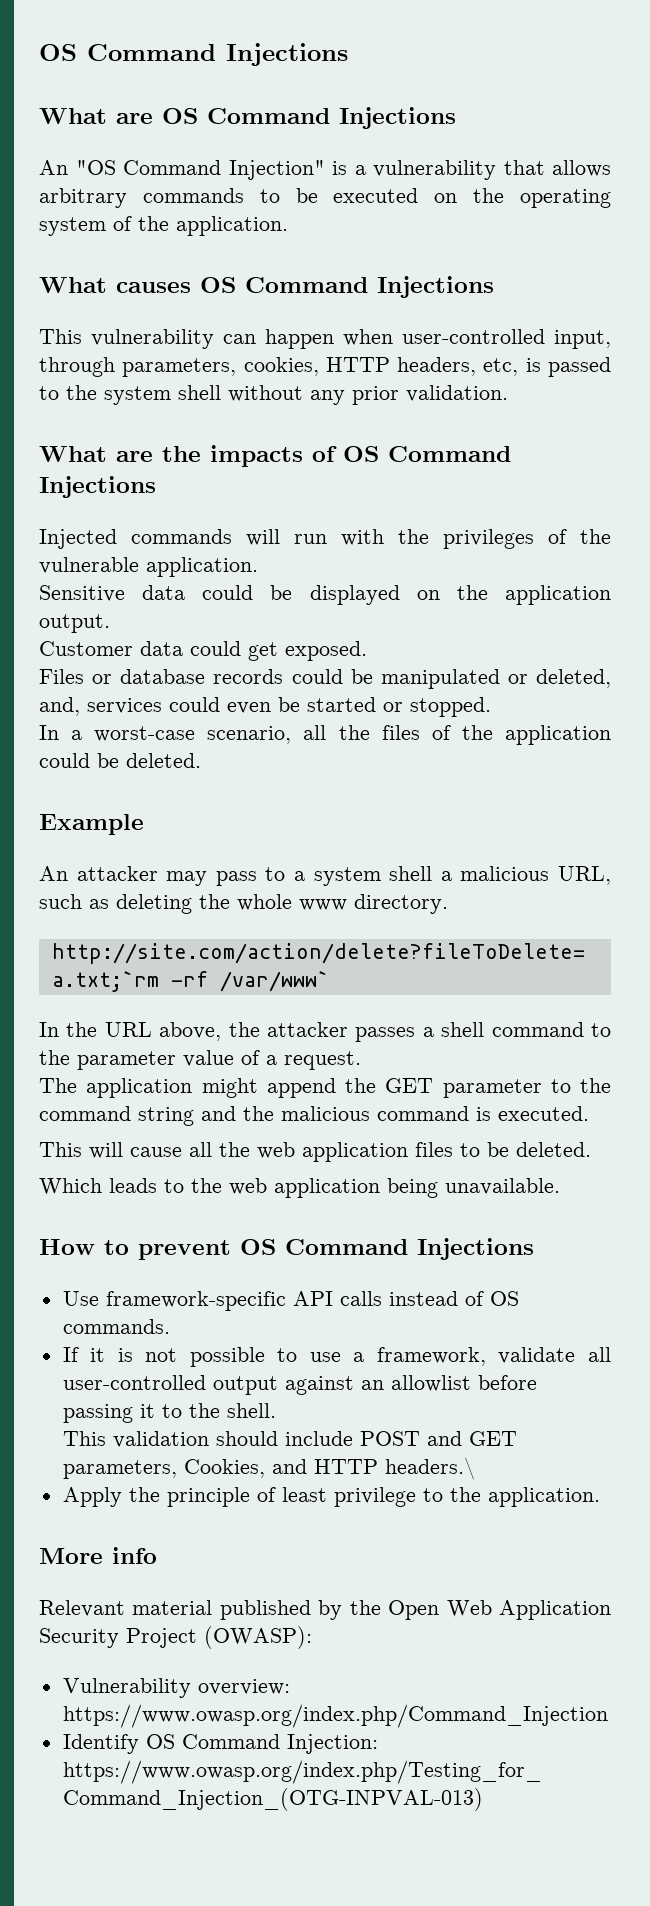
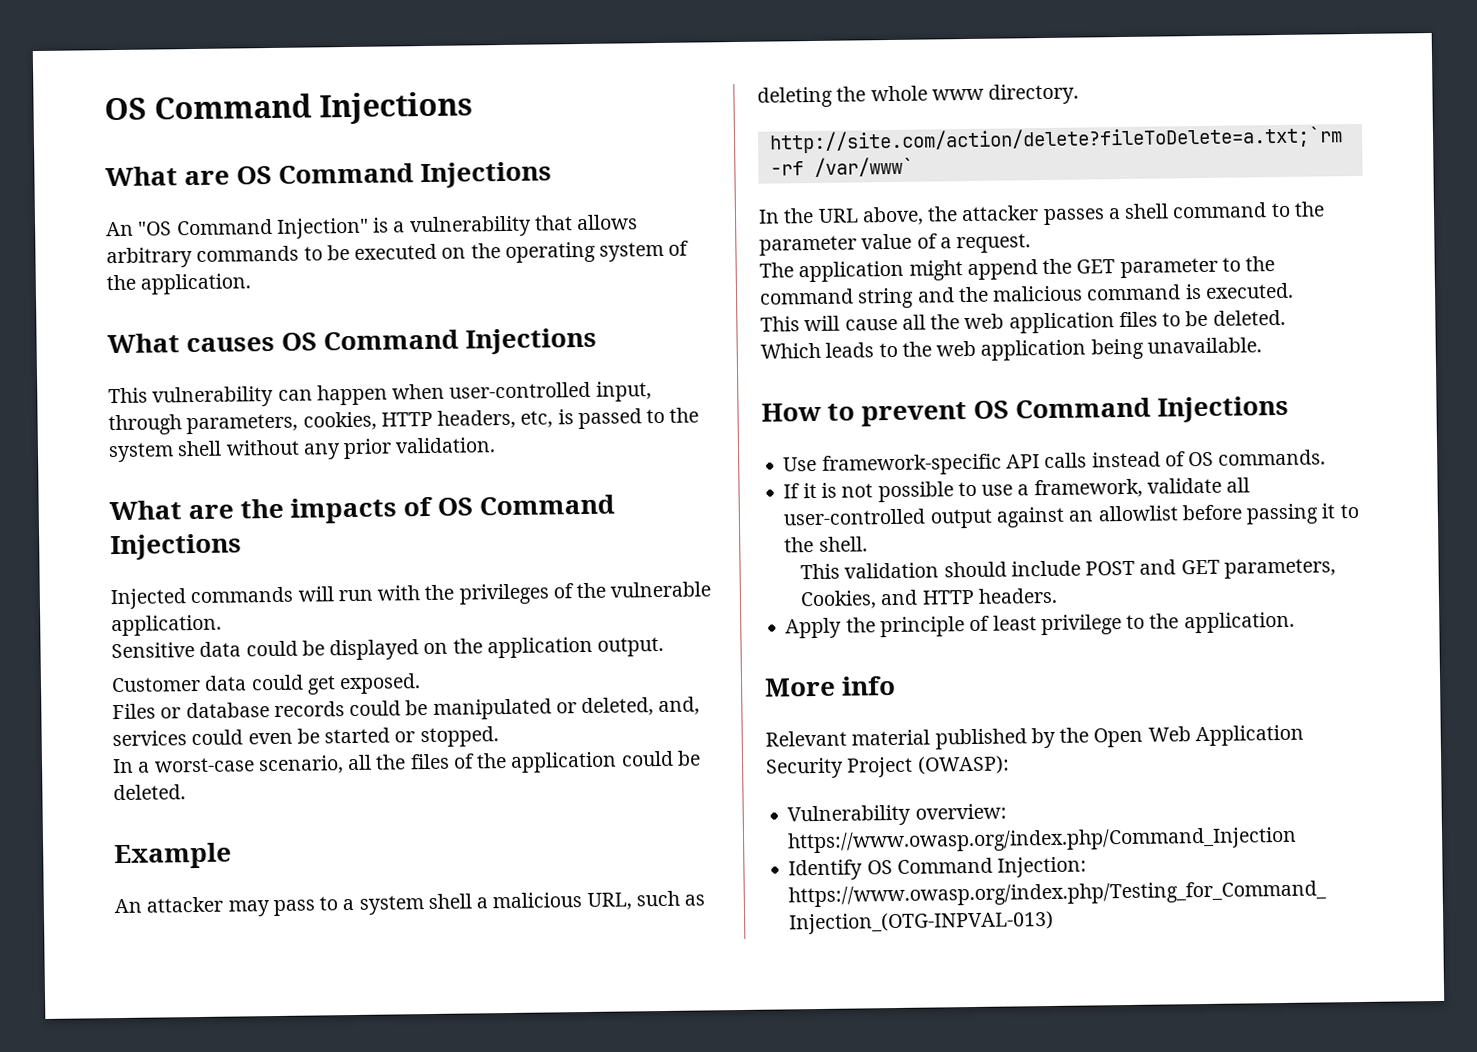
- This validation should include POST and GET parameters, Cookies, and HTTP headers.\
+ This validation should include POST and GET parameters, Cookies, and HTTP headers.

